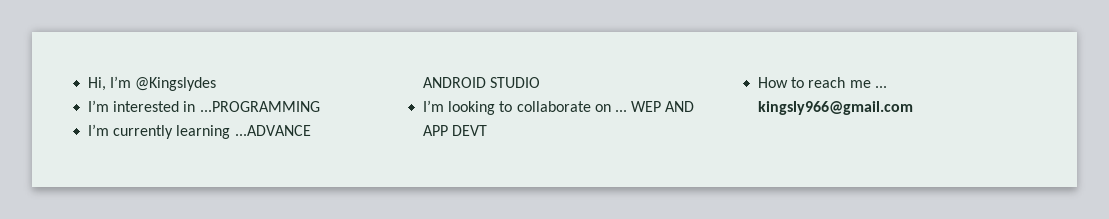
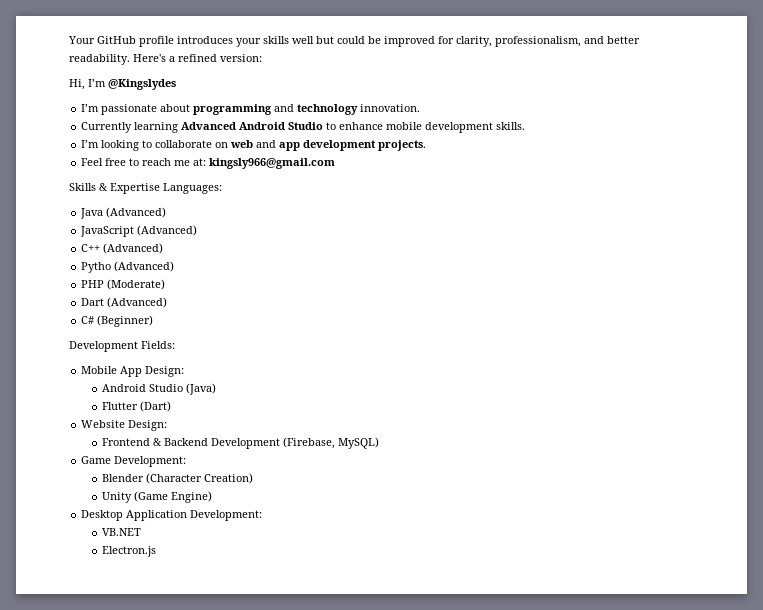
+ Your GitHub profile introduces your skills well but could be improved for clarity, professionalism, and better readability. Here's a refined version:
  Hi, I’m @Kingslydes
- I’m interested in ...PROGRAMMING
- I’m currently learning ...ADVANCE ANDROID STUDIO
+ I’m passionate about programming and technology innovation.
+ Currently learning Advanced Android Studio to enhance mobile development skills.
- I’m looking to collaborate on ... WEP AND APP DEVT
- How to reach me ... kingsly966@gmail.com
+ I’m looking to collaborate on web and app development projects.
+ Feel free to reach me at: kingsly966@gmail.com
+ Skills & Expertise Languages:
+ Java (Advanced)
+ JavaScript (Advanced)
+ C++ (Advanced)
+ Pytho (Advanced)
+ PHP (Moderate)
+ Dart (Advanced)
+ C# (Beginner)
+ Development Fields:
+ Mobile App Design:
+ Android Studio (Java)
+ Flutter (Dart)
+ Website Design:
+ Frontend & Backend Development (Firebase, MySQL)
+ Game Development:
+ Blender (Character Creation)
+ Unity (Game Engine)
+ Desktop Application Development:
+ VB.NET
+ Electron.js

